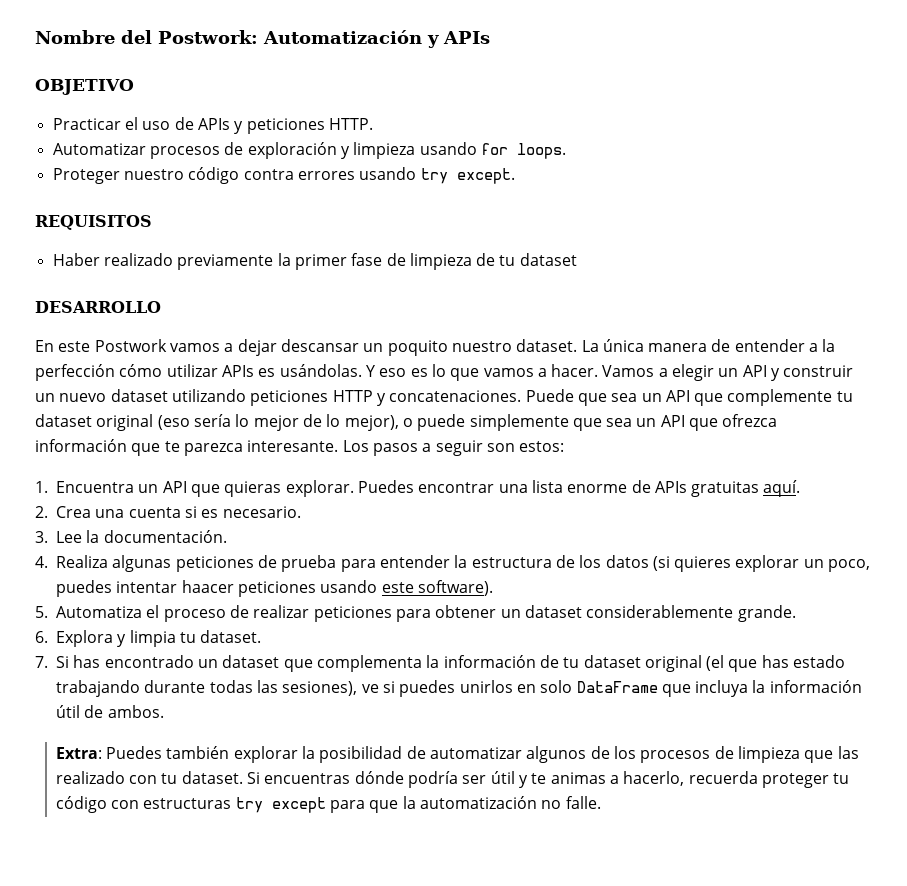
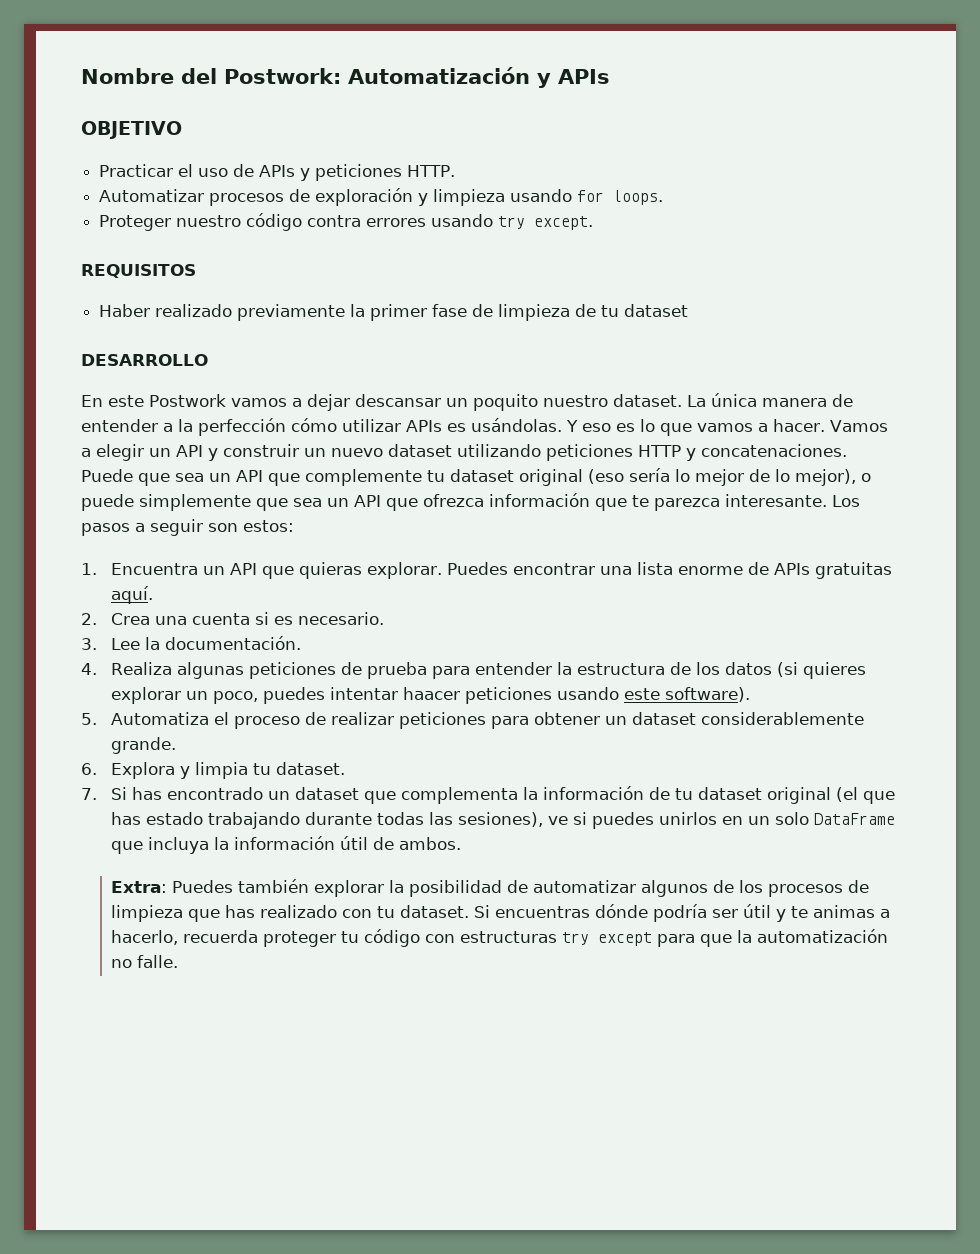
- 7. Si has encontrado un dataset que complementa la información de tu dataset original (el que has estado trabajando durante todas las sesiones), ve si puedes unirlos en solo DataFrame que incluya la información útil de ambos.
+ 7. Si has encontrado un dataset que complementa la información de tu dataset original (el que has estado trabajando durante todas las sesiones), ve si puedes unirlos en un solo DataFrame que incluya la información útil de ambos.
- Extra: Puedes también explorar la posibilidad de automatizar algunos de los procesos de limpieza que las realizado con tu dataset.
+ Extra: Puedes también explorar la posibilidad de automatizar algunos de los procesos de limpieza que has realizado con tu dataset.

